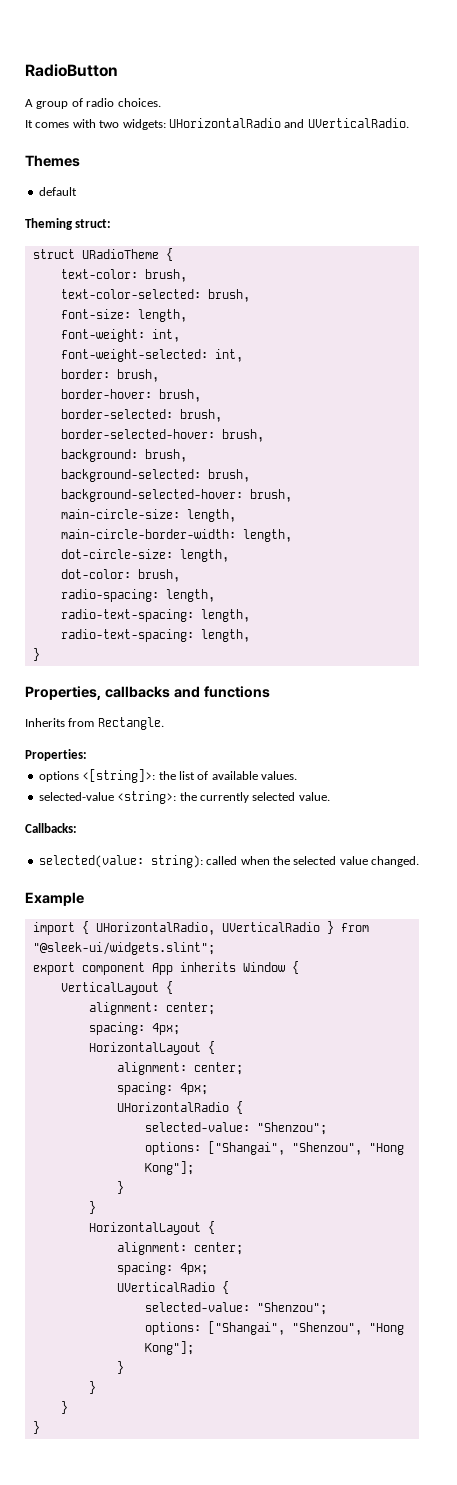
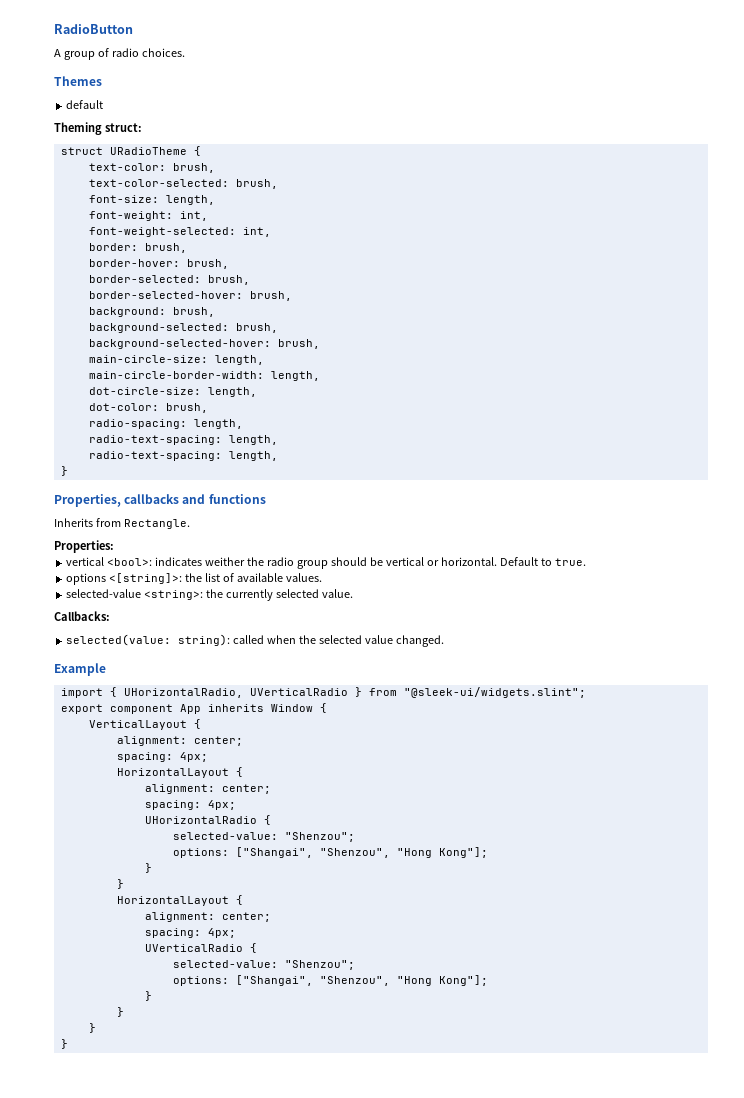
- It comes with two widgets: UHorizontalRadio and UVerticalRadio.
+ vertical <bool>: indicates weither the radio group should be vertical or horizontal. Default to true.

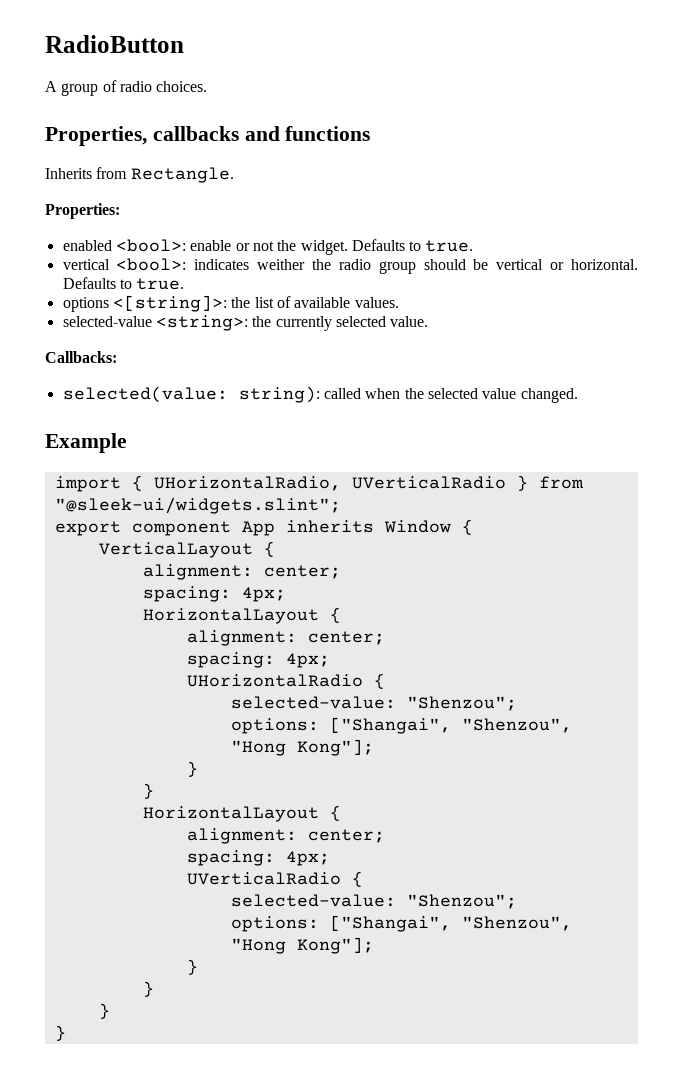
- Themes
- default
- Theming struct:
- struct URadioTheme {
- text-color: brush,
- text-color-selected: brush,
- font-size: length,
- font-weight: int,
- font-weight-selected: int,
- border: brush,
- border-hover: brush,
- border-selected: brush,
- border-selected-hover: brush,
- background: brush,
- background-selected: brush,
- background-selected-hover: brush,
- main-circle-size: length,
- main-circle-border-width: length,
- dot-circle-size: length,
- dot-color: brush,
- radio-spacing: length,
- radio-text-spacing: length,
- radio-text-spacing: length,
- }
+ enabled <bool>: enable or not the widget. Defaults to true.
- vertical <bool>: indicates weither the radio group should be vertical or horizontal. Default to true.
+ vertical <bool>: indicates weither the radio group should be vertical or horizontal. Defaults to true.

